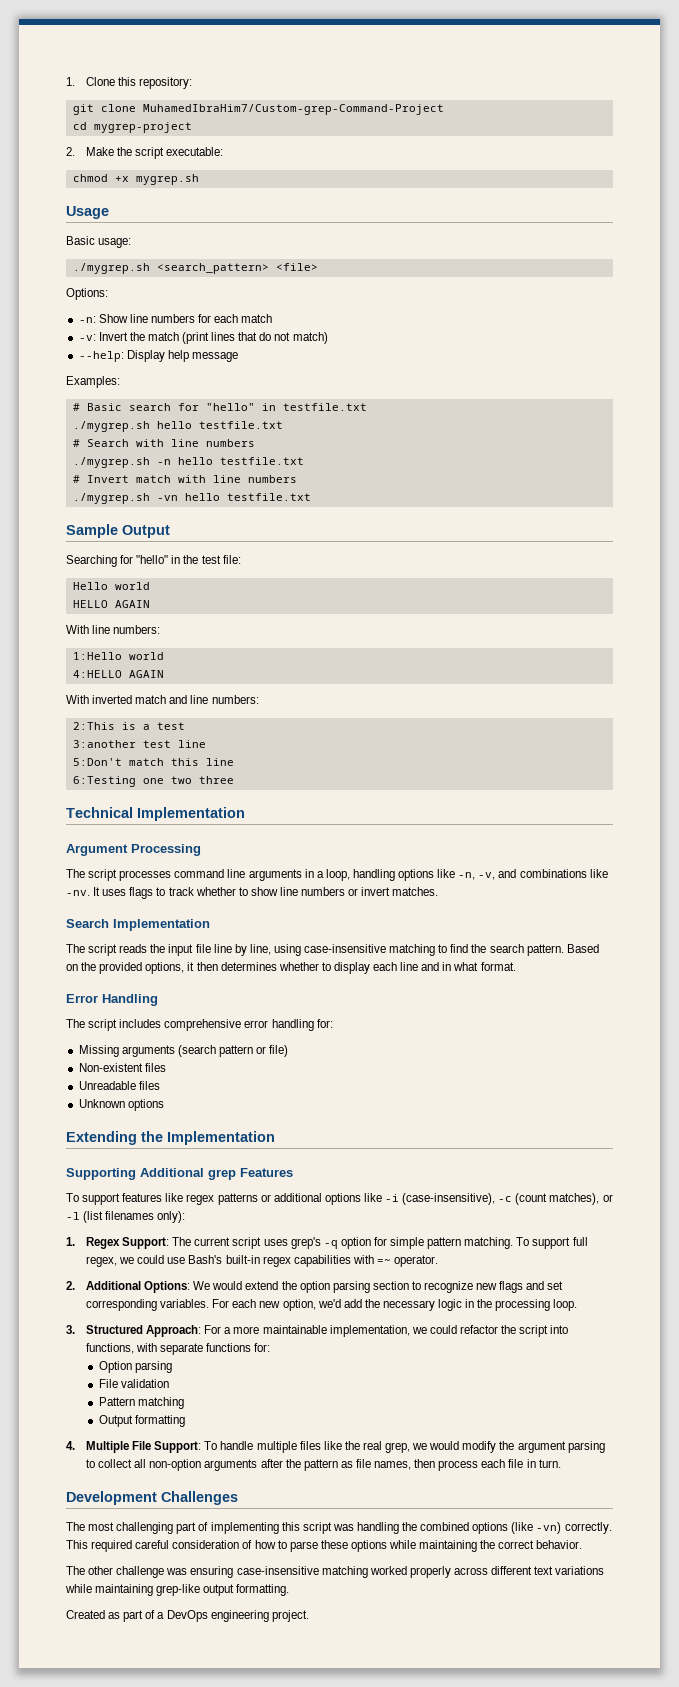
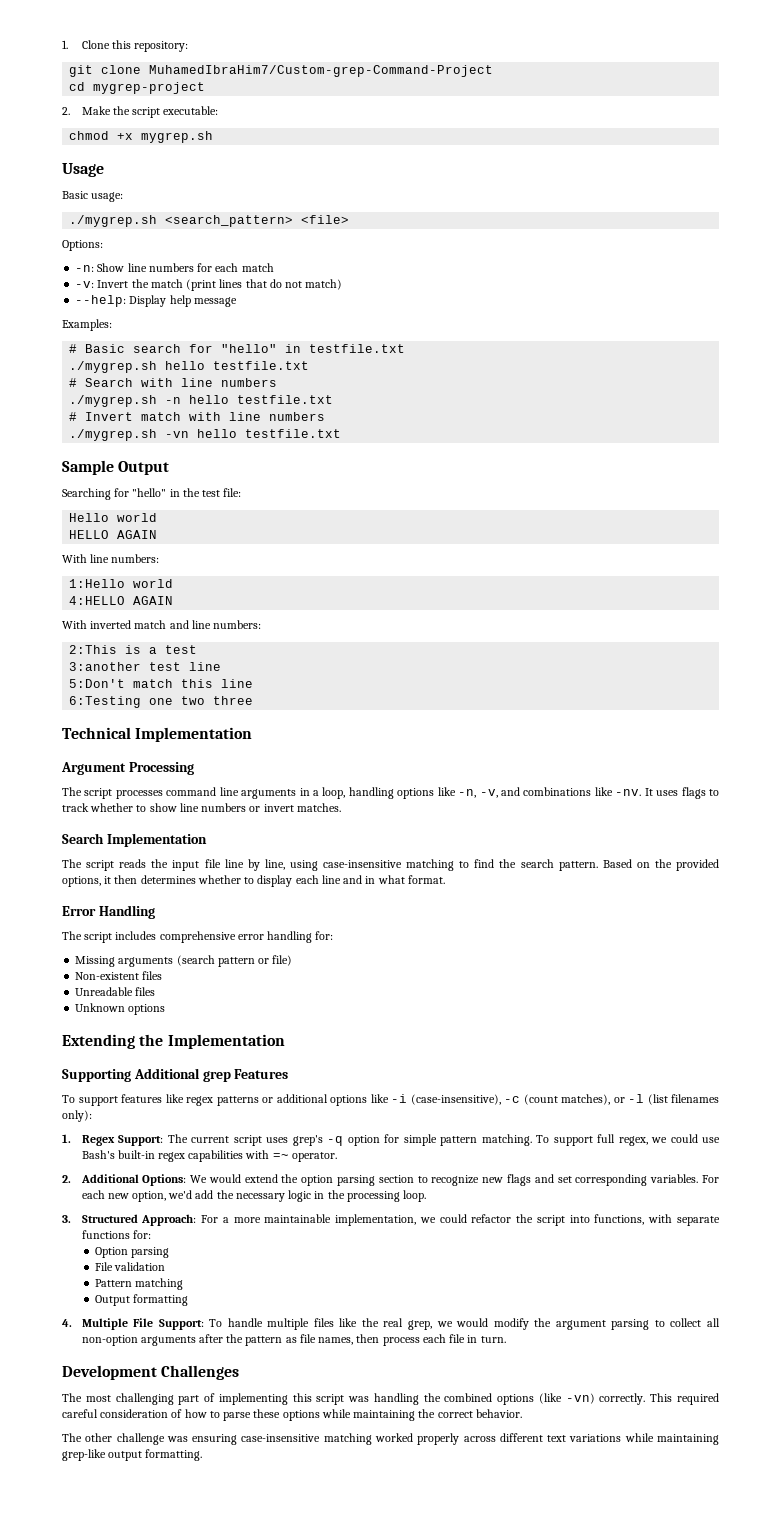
- Created as part of a DevOps engineering project.

